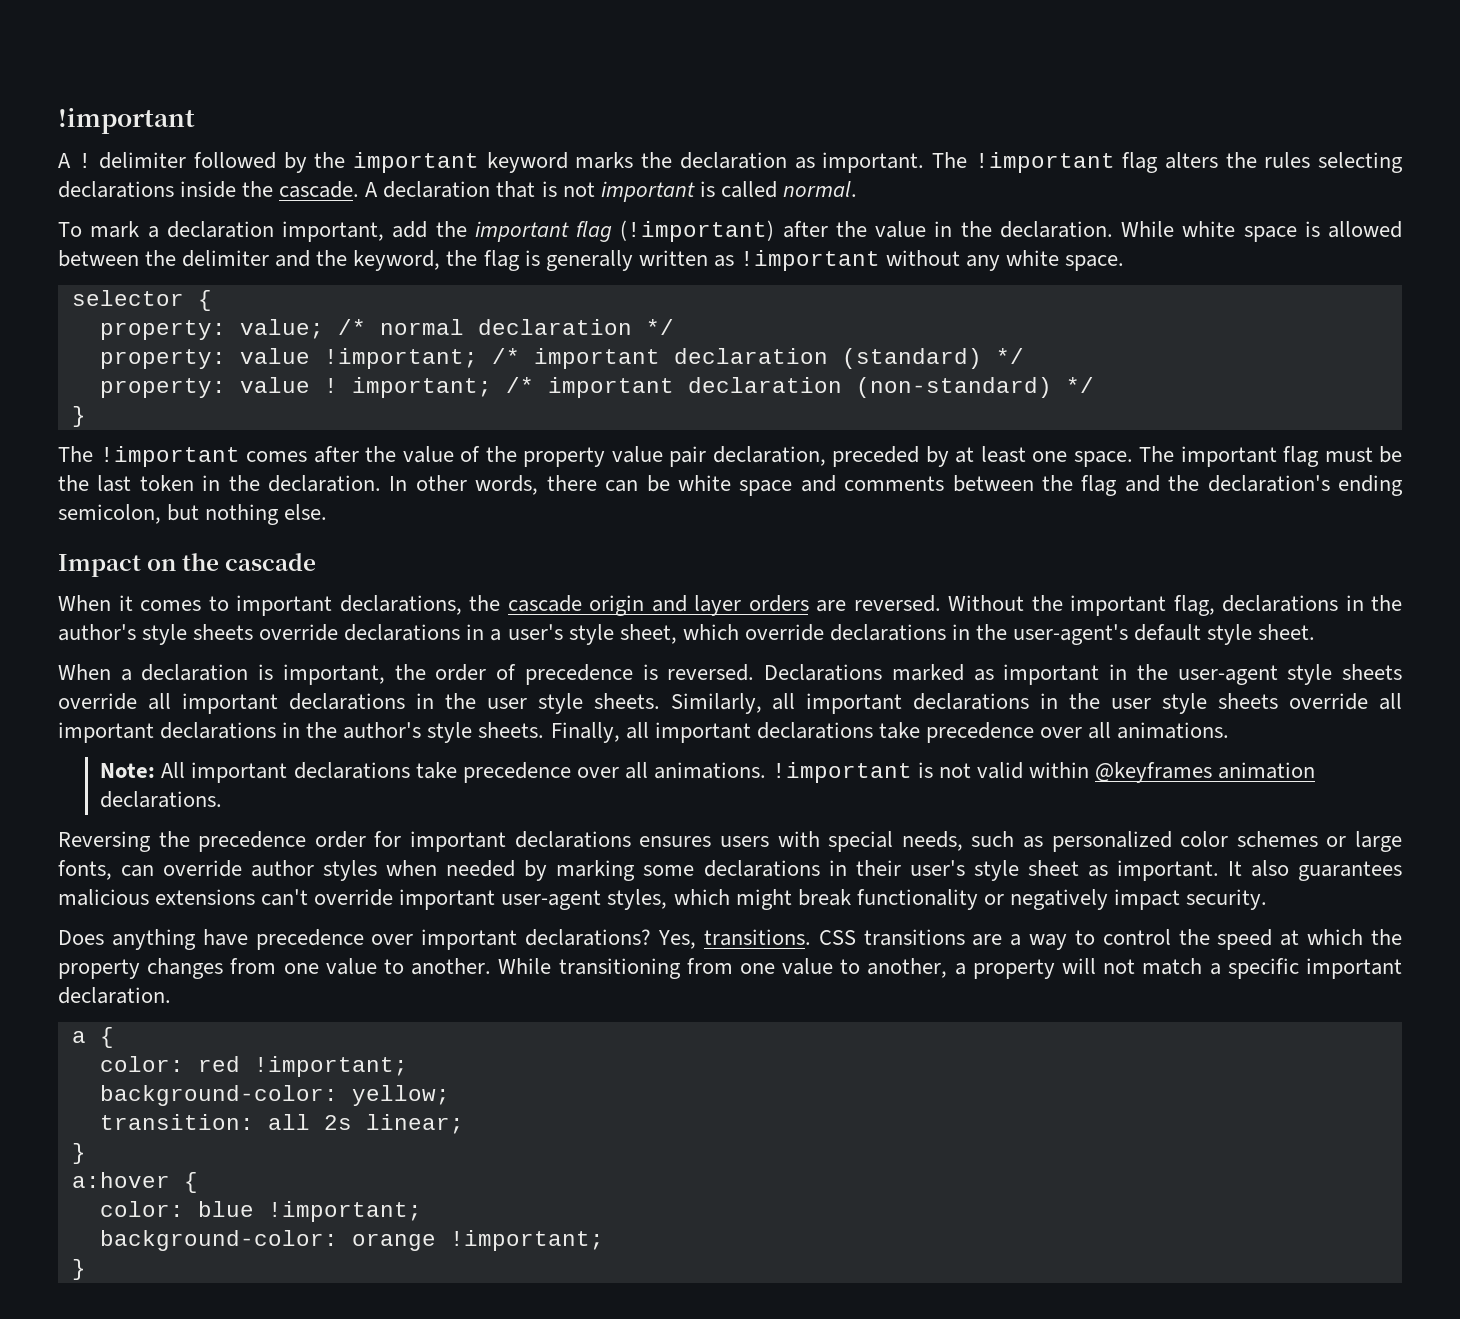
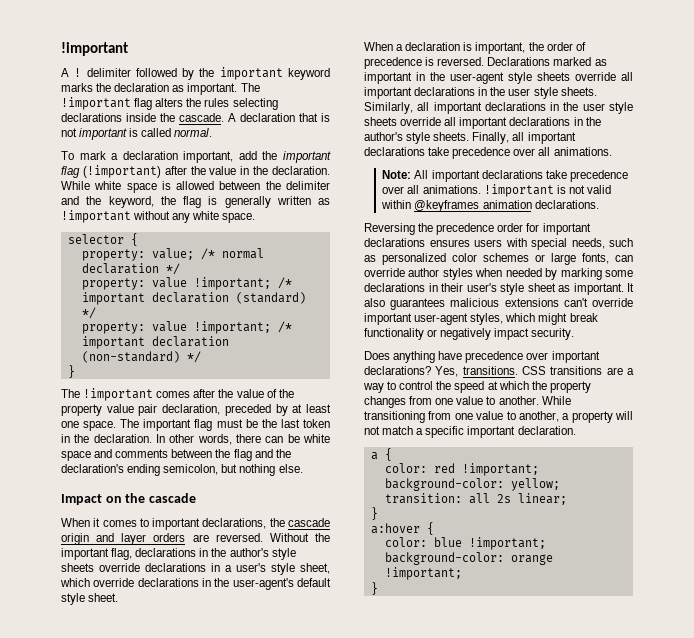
- property: value ! important; /* important declaration (non-standard) */
+ property: value !important; /* important declaration (non-standard) */

